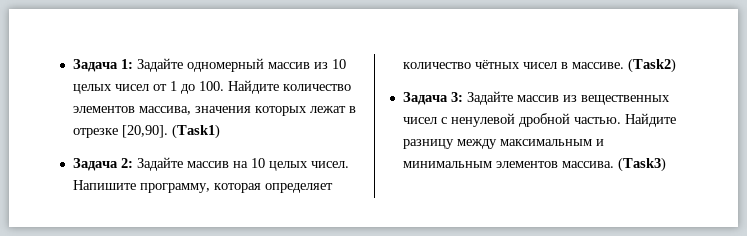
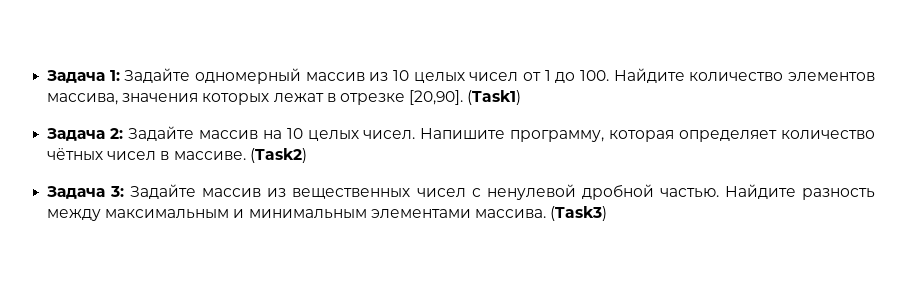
- Найдите разницу между максимальным и минимальным элементов массива.
+ Найдите разность между максимальным и минимальным элементами массива.

